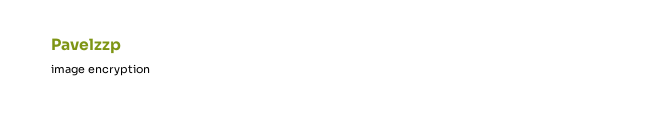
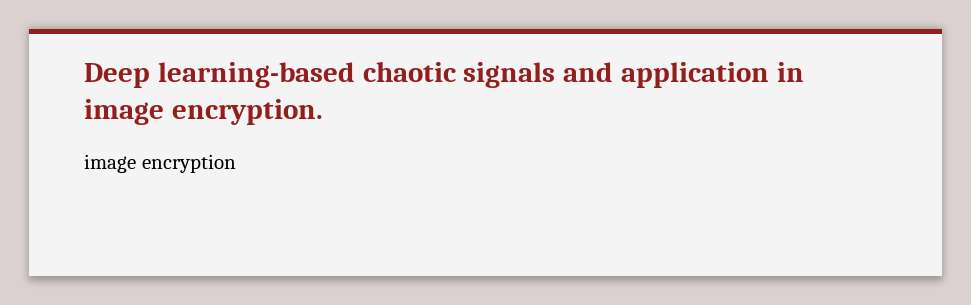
- Pavelzzp
+ Deep learning-based chaotic signals and application in image encryption.

